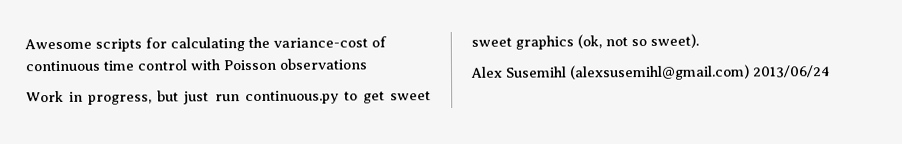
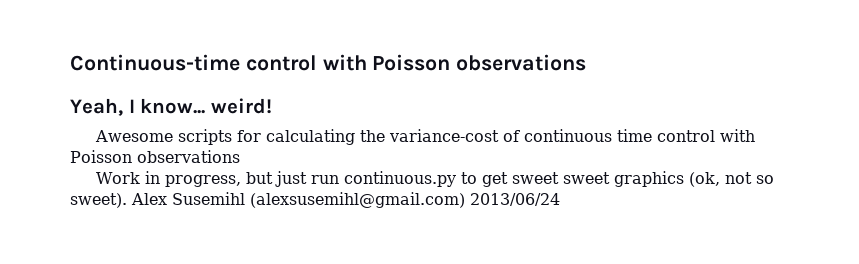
+ Continuous-time control with Poisson observations
+ Yeah, I know... weird!
- Work in progress, but just run continuous.py to get sweet sweet graphics (ok, not so sweet).
- Alex Susemihl (alexsusemihl@gmail.com) 2013/06/24
+ Work in progress, but just run continuous.py to get sweet sweet graphics (ok, not so sweet). Alex Susemihl (alexsusemihl@gmail.com) 2013/06/24

